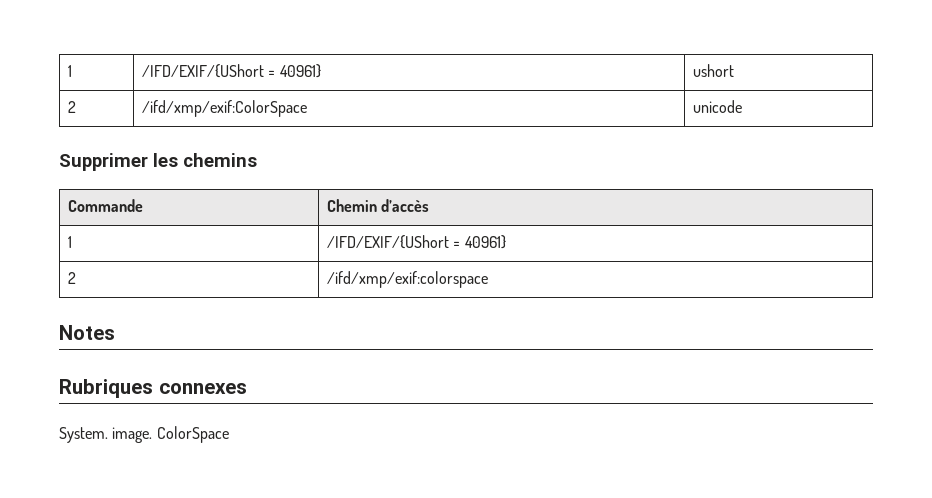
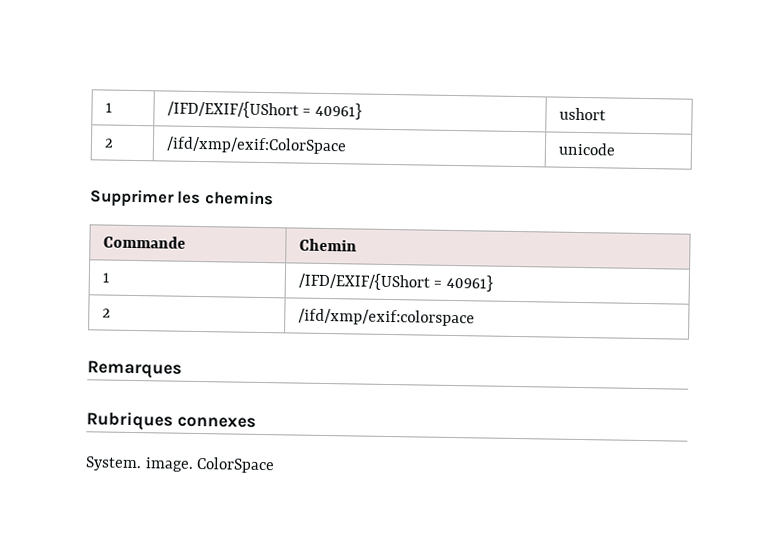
- Commande | Chemin d’accès
+ Commande | Chemin
- Notes
+ Remarques

